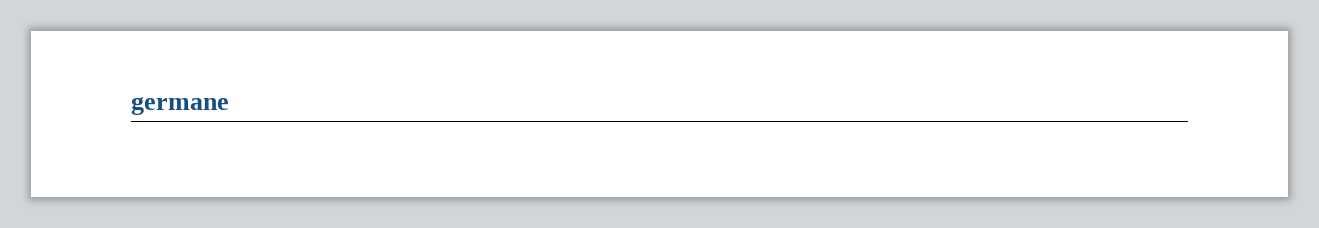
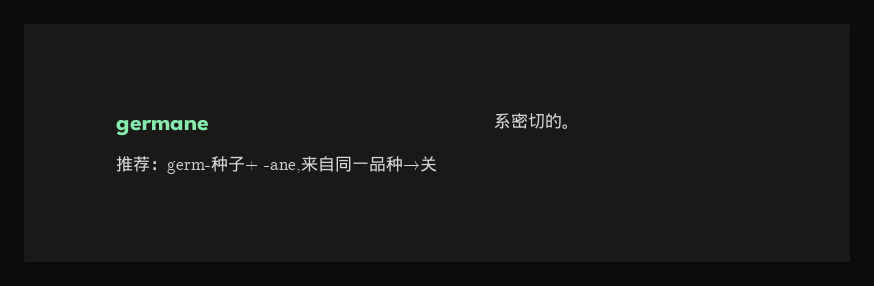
+ 推荐：germ-种子+ -ane,来自同一品种→关系密切的。

